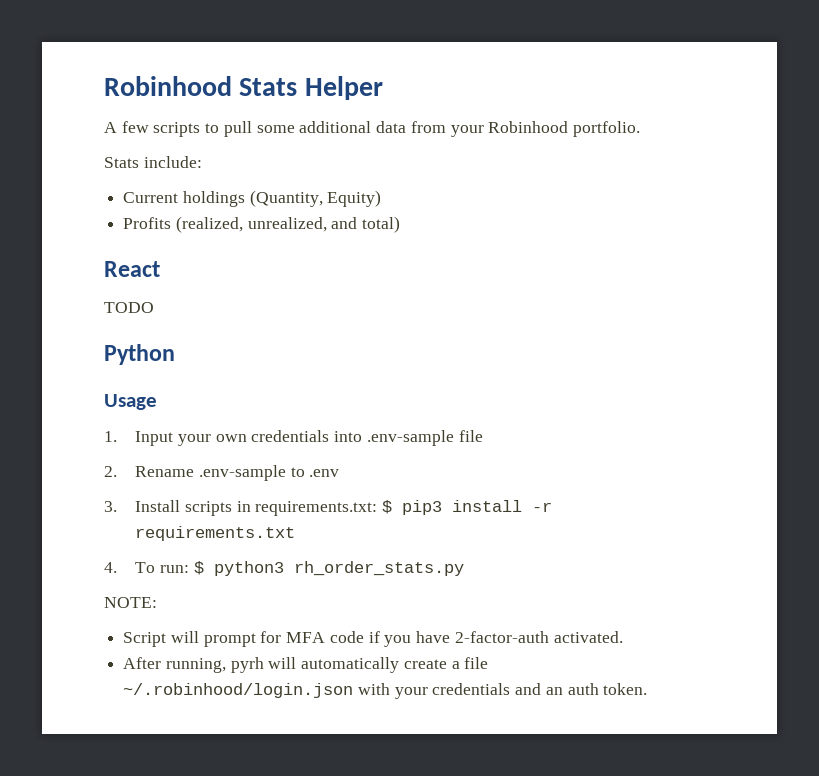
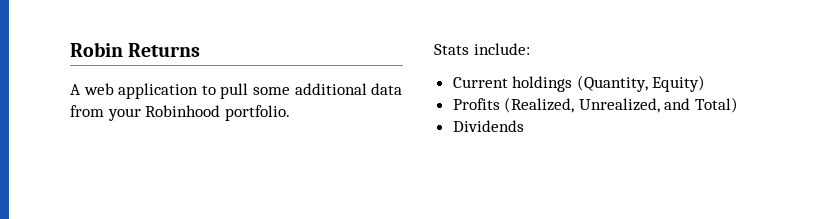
- Robinhood Stats Helper
+ Robin Returns
- A few scripts to pull some additional data from your Robinhood portfolio.
+ A web application to pull some additional data from your Robinhood portfolio.
- Profits (realized, unrealized, and total)
- React
- TODO
- Python
- Usage
- 1. Input your own credentials into .env-sample file
- 2. Rename .env-sample to .env
- 3. Install scripts in requirements.txt: $ pip3 install -r requirements.txt
- 4. To run: $ python3 rh_order_stats.py
- NOTE:
- Script will prompt for MFA code if you have 2-factor-auth activated.
- After running, pyrh will automatically create a file ~/.robinhood/login.json with your credentials and an auth token.
+ Profits (Realized, Unrealized, and Total)
+ Dividends

